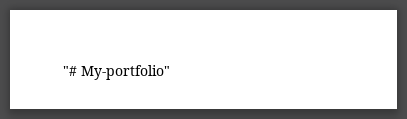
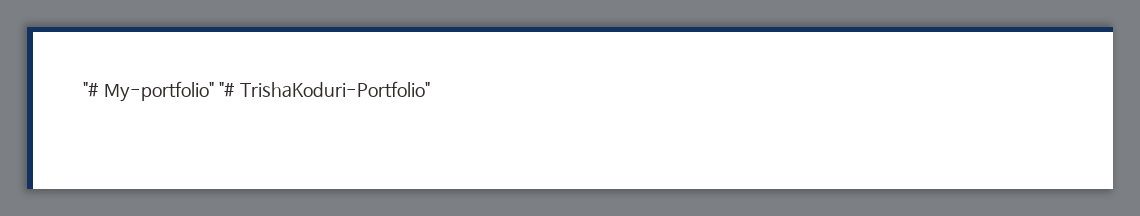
- "# My-portfolio"
+ "# My-portfolio" "# TrishaKoduri-Portfolio"

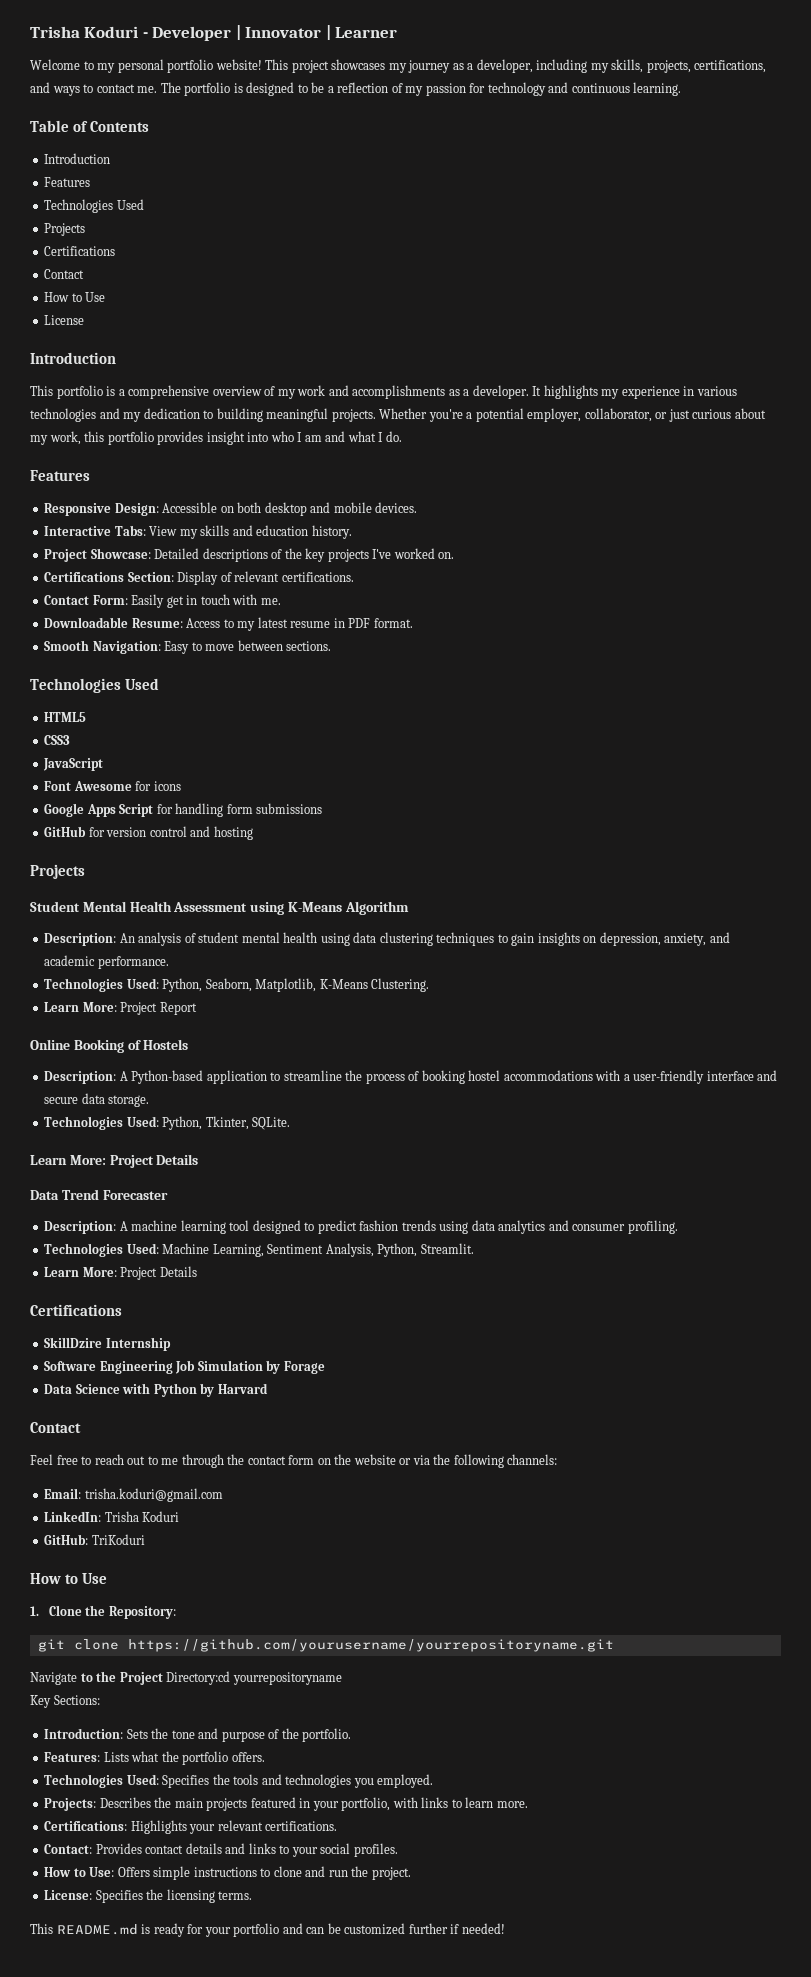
- "# My-portfolio" "# TrishaKoduri-Portfolio"
+ Trisha Koduri - Developer | Innovator | Learner
+ Welcome to my personal portfolio website! This project showcases my journey as a developer, including my skills, projects, certifications, and ways to contact me. The portfolio is designed to be a reflection of my passion for technology and continuous learning.
+ Table of Contents
+ Introduction
+ Features
+ Technologies Used
+ Projects
+ Certifications
+ Contact
+ How to Use
+ License
+ Introduction
+ This portfolio is a comprehensive overview of my work and accomplishments as a developer. It highlights my experience in various technologies and my dedication to building meaningful projects. Whether you're a potential employer, collaborator, or just curious about my work, this portfolio provides insight into who I am and what I do.
+ Features
+ Responsive Design: Accessible on both desktop and mobile devices.
+ Interactive Tabs: View my skills and education history.
+ Project Showcase: Detailed descriptions of the key projects I've worked on.
+ Certifications Section: Display of relevant certifications.
+ Contact Form: Easily get in touch with me.
+ Downloadable Resume: Access to my latest resume in PDF format.
+ Smooth Navigation: Easy to move between sections.
+ Technologies Used
+ HTML5
+ CSS3
+ JavaScript
+ Font Awesome for icons
+ Google Apps Script for handling form submissions
+ GitHub for version control and hosting
+ Projects
+ Student Mental Health Assessment using K-Means Algorithm
+ Description: An analysis of student mental health using data clustering techniques to gain insights on depression, anxiety, and academic performance.
+ Technologies Used: Python, Seaborn, Matplotlib, K-Means Clustering.
+ Learn More: Project Report
+ Online Booking of Hostels
+ Description: A Python-based application to streamline the process of booking hostel accommodations with a user-friendly interface and secure data storage.
+ Technologies Used: Python, Tkinter, SQLite.
+ Learn More: Project Details
+ Data Trend Forecaster
+ Description: A machine learning tool designed to predict fashion trends using data analytics and consumer profiling.
+ Technologies Used: Machine Learning, Sentiment Analysis, Python, Streamlit.
+ Learn More: Project Details
+ Certifications
+ SkillDzire Internship
+ Software Engineering Job Simulation by Forage
+ Data Science with Python by Harvard
+ Contact
+ Feel free to reach out to me through the contact form on the website or via the following channels:
+ Email: trisha.koduri@gmail.com
+ LinkedIn: Trisha Koduri
+ GitHub: TriKoduri
+ How to Use
+ 1. Clone the Repository:
+ git clone https://github.com/yourusername/yourrepositoryname.git
+ Navigate to the Project Directory:cd yourrepositoryname
+ Key Sections:
+ Introduction: Sets the tone and purpose of the portfolio.
+ Features: Lists what the portfolio offers.
+ Technologies Used: Specifies the tools and technologies you employed.
+ Projects: Describes the main projects featured in your portfolio, with links to learn more.
+ Certifications: Highlights your relevant certifications.
+ Contact: Provides contact details and links to your social profiles.
+ How to Use: Offers simple instructions to clone and run the project.
+ License: Specifies the licensing terms.
+ This README.md is ready for your portfolio and can be customized further if needed!

